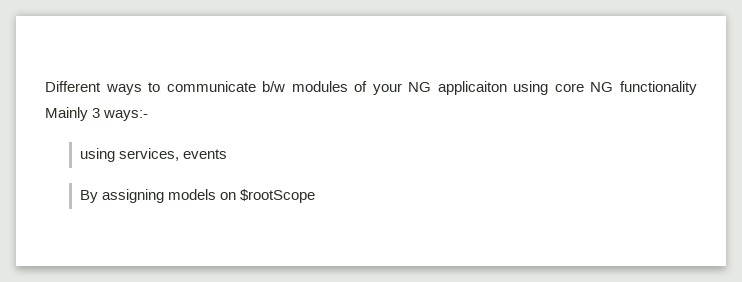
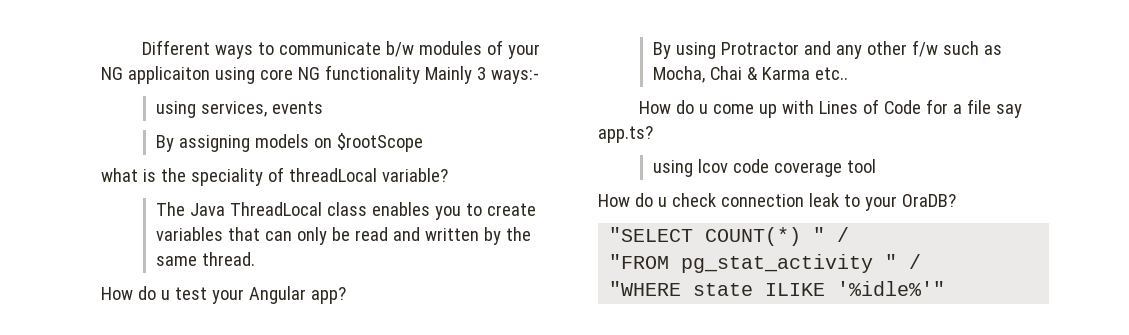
+ what is the speciality of threadLocal variable?
+ The Java ThreadLocal class enables you to create variables that can only be read and written by the same thread.
+ How do u test your Angular app?
+ By using Protractor and any other f/w such as Mocha, Chai & Karma etc..
+ How do u come up with Lines of Code for a file say app.ts?
+ using lcov code coverage tool
+ How do u check connection leak to your OraDB?
+ "SELECT COUNT(*) " /
+ "FROM pg_stat_activity " /
+ "WHERE state ILIKE '%idle%'"

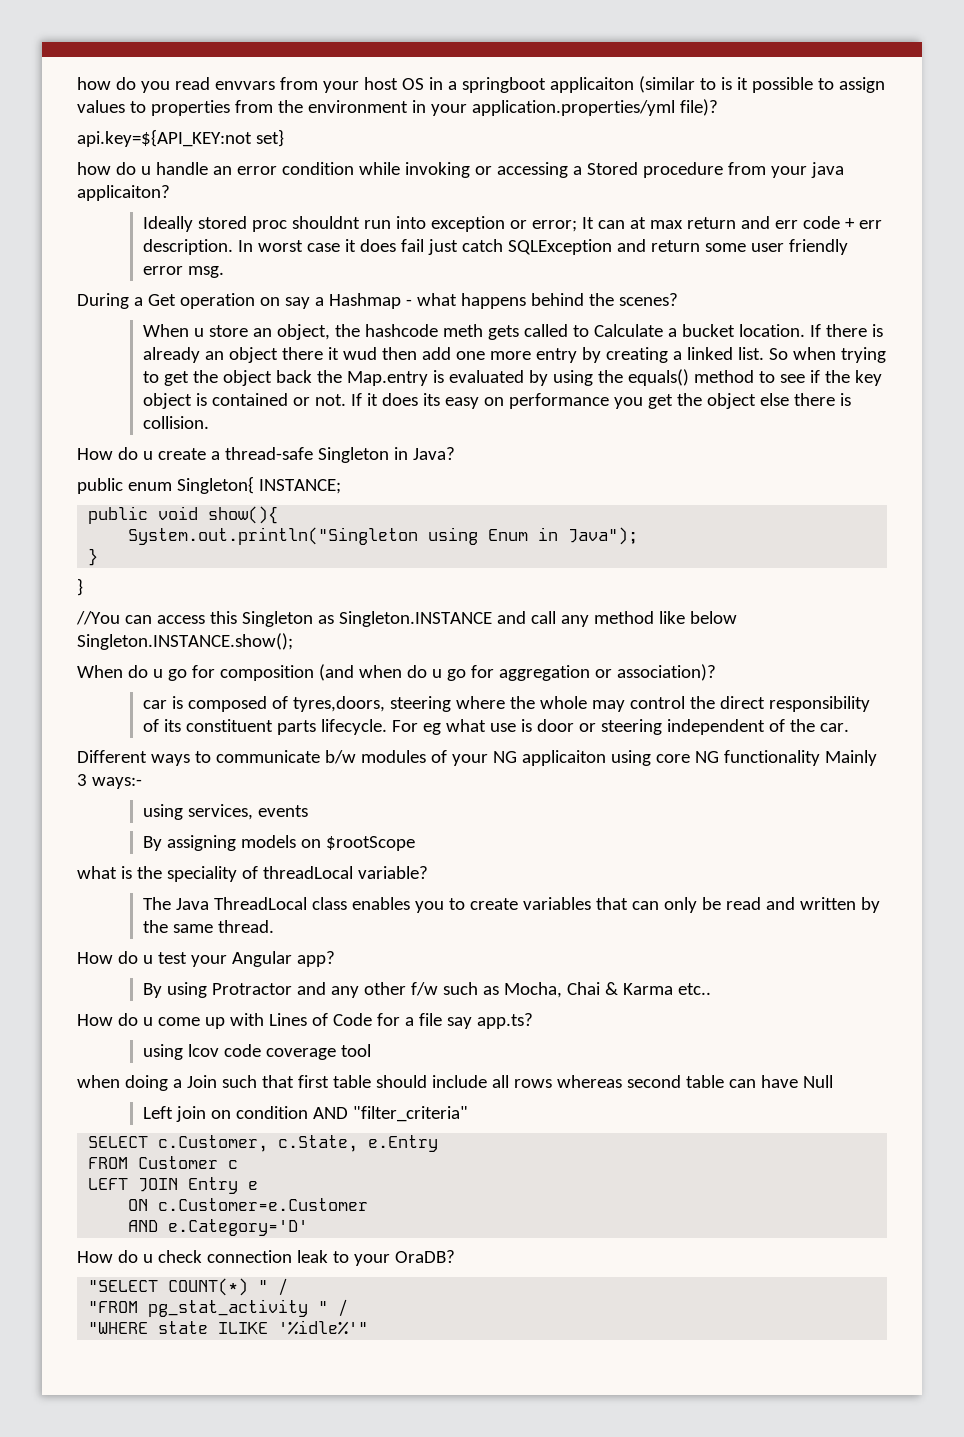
+ how do you read envvars from your host OS in a springboot applicaiton (similar to is it possible to assign values to properties from the environment in your application.properties/yml file)?
+ api.key=${API_KEY:not set}
+ how do u handle an error condition while invoking or accessing a Stored procedure from your java applicaiton?
+ Ideally stored proc shouldnt run into exception or error; It can at max return and err code + err description. In worst case it does fail just catch SQLException and return some user friendly error msg.
+ During a Get operation on say a Hashmap - what happens behind the scenes?
+ When u store an object, the hashcode meth gets called to Calculate a bucket location. If there is already an object there it wud then add one more entry by creating a linked list. So when trying to get the object back the Map.entry is evaluated by using the equals() method to see if the key object is contained or not. If it does its easy on performance you get the object else there is collision.
+ How do u create a thread-safe Singleton in Java?
+ public enum Singleton{ INSTANCE;
+ public void show(){
+ System.out.println("Singleton using Enum in Java");
+ }
+ }
+ //You can access this Singleton as Singleton.INSTANCE and call any method like below Singleton.INSTANCE.show();
+ When do u go for composition (and when do u go for aggregation or association)?
+ car is composed of tyres,doors, steering where the whole may control the direct responsibility of its constituent parts lifecycle. For eg what use is door or steering independent of the car.
+ when doing a Join such that first table should include all rows whereas second table can have Null
+ Left join on condition AND "filter_criteria"
+ SELECT c.Customer, c.State, e.Entry
+ FROM Customer c
+ LEFT JOIN Entry e
+ ON c.Customer=e.Customer
+ AND e.Category='D'

